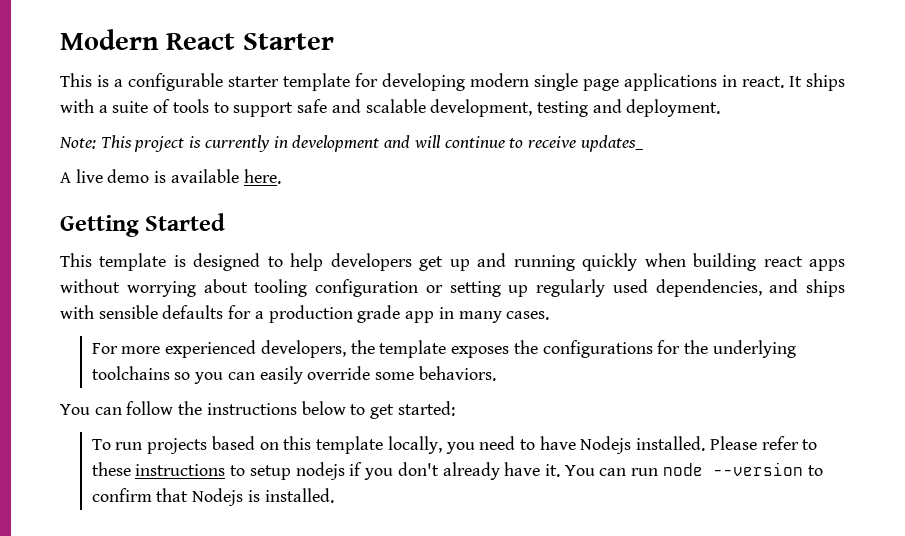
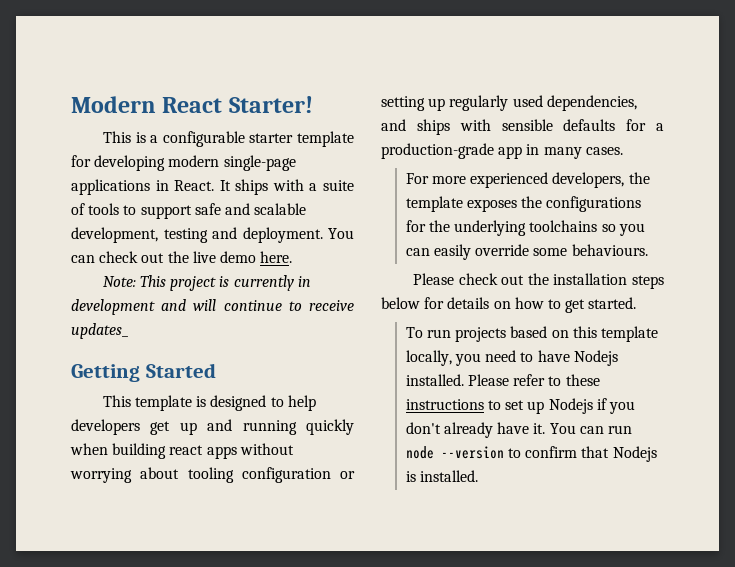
- Modern React Starter
+ Modern React Starter!
- This is a configurable starter template for developing modern single page applications in react.
+ This is a configurable starter template for developing modern single-page applications in React.
+ You can check out the live demo here.
- A live demo is available here.
- This template is designed to help developers get up and running quickly when building react apps without worrying about tooling configuration or setting up regularly used dependencies, and ships with sensible defaults for a production grade app in many cases.
+ This template is designed to help developers get up and running quickly when building react apps without worrying about tooling configuration or setting up regularly used dependencies, and ships with sensible defaults for a production-grade app in many cases.
- For more experienced developers, the template exposes the configurations for the underlying toolchains so you can easily override some behaviors.
- You can follow the instructions below to get started:
+ For more experienced developers, the template exposes the configurations for the underlying toolchains so you can easily override some behaviours.
+ Please check out the installation steps below for details on how to get started.
- Please refer to these instructions to setup nodejs if you don't already have it.
+ Please refer to these instructions to set up Nodejs if you don't already have it.

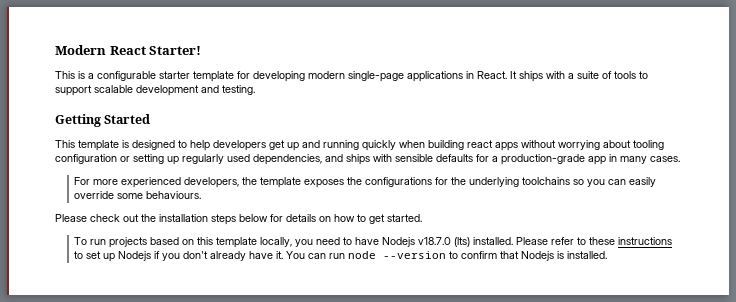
- It ships with a suite of tools to support safe and scalable development, testing and deployment. You can check out the live demo here.
- Note: This project is currently in development and will continue to receive updates_
+ It ships with a suite of tools to support scalable development and testing.
- To run projects based on this template locally, you need to have Nodejs installed.
+ To run projects based on this template locally, you need to have Nodejs v18.7.0 (lts) installed.

